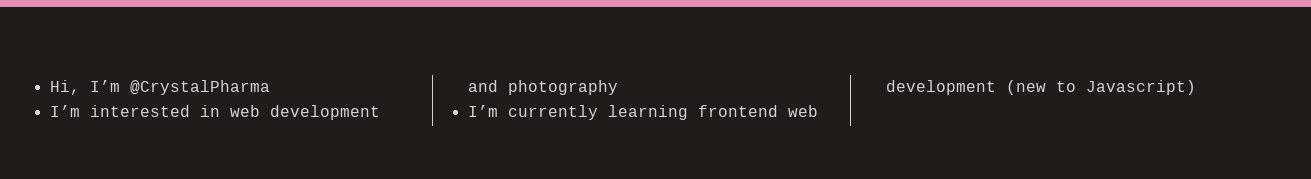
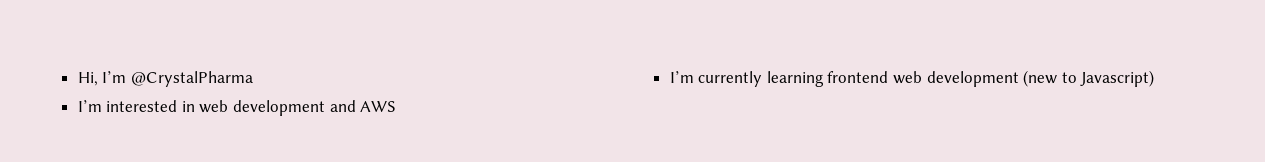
- I’m interested in web development and photography
+ I’m interested in web development and AWS

